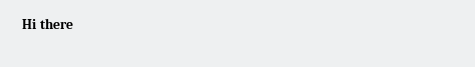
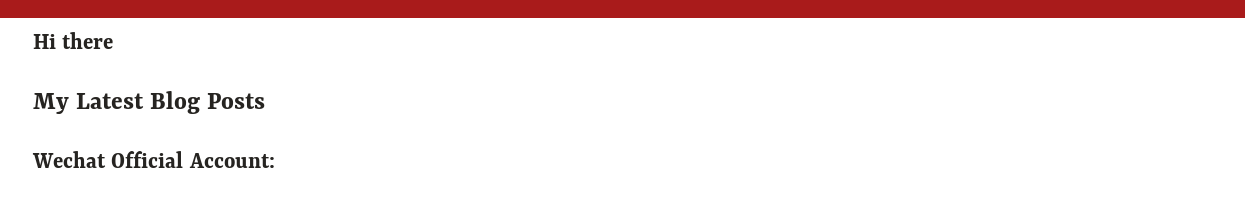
+ My Latest Blog Posts
+ Wechat Official Account:

